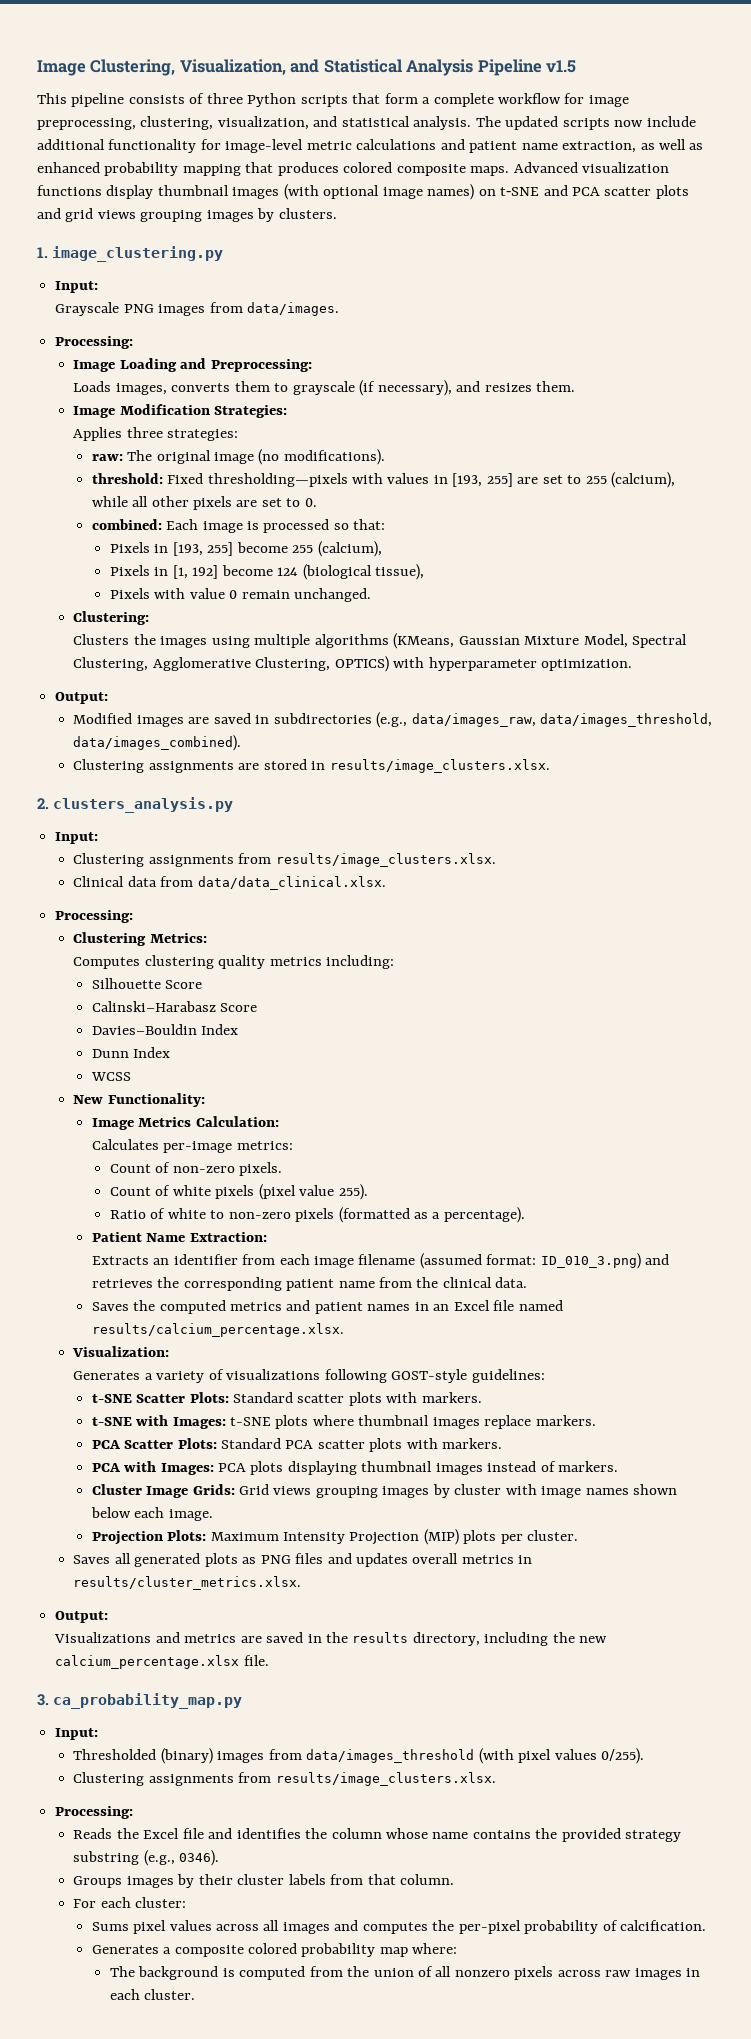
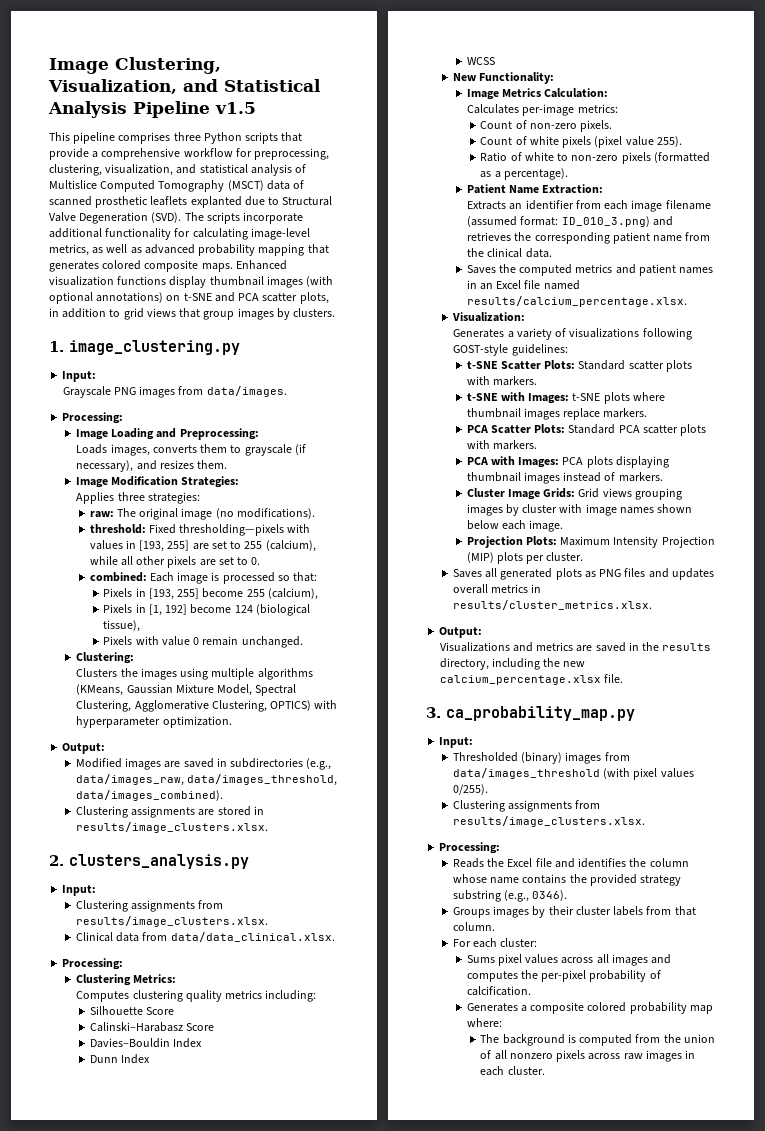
- This pipeline consists of three Python scripts that form a complete workflow for image preprocessing, clustering, visualization, and statistical analysis. The updated scripts now include additional functionality for image-level metric calculations and patient name extraction, as well as enhanced probability mapping that produces colored composite maps.
+ This pipeline comprises three Python scripts that provide a comprehensive workflow for preprocessing, clustering, visualization, and statistical analysis of Multislice Computed Tomography (MSCT) data of scanned prosthetic leaflets explanted due to Structural Valve Degeneration (SVD). The scripts incorporate additional functionality for calculating image-level metrics, as well as advanced probability mapping that generates colored composite maps.
- Advanced visualization functions display thumbnail images (with optional image names) on t‑SNE and PCA scatter plots and grid views grouping images by clusters.
+ Enhanced visualization functions display thumbnail images (with optional annotations) on t‑SNE and PCA scatter plots, in addition to grid views that group images by clusters.

